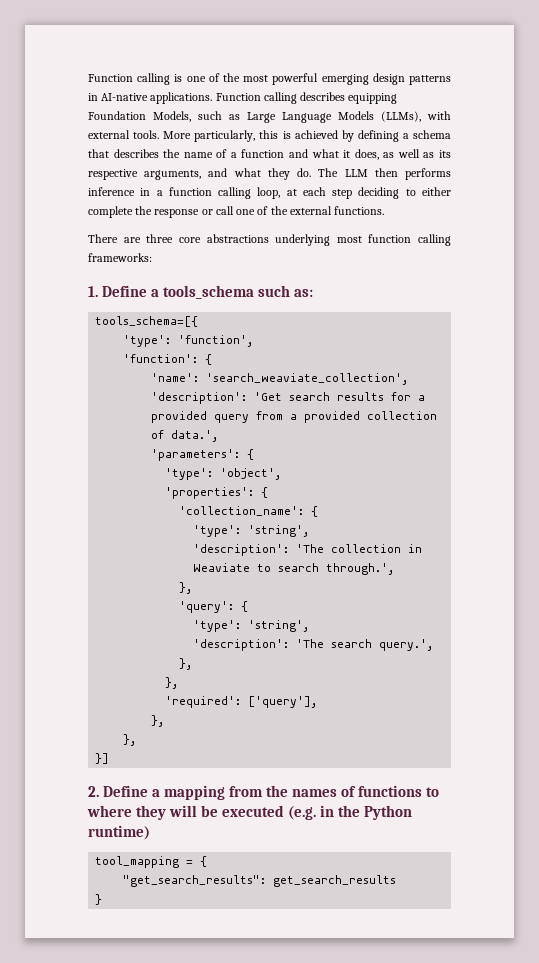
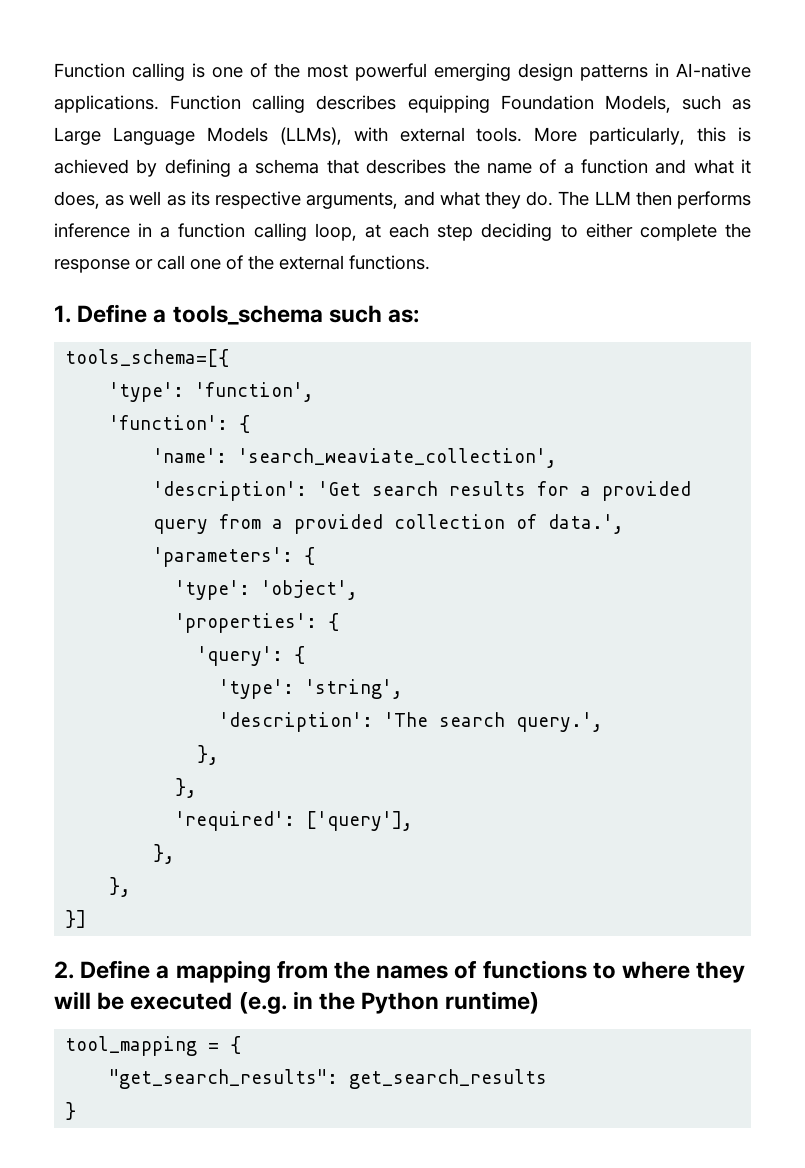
- There are three core abstractions underlying most function calling frameworks:
- 'collection_name': {
- 'type': 'string',
- 'description': 'The collection in Weaviate to search through.',
- },

